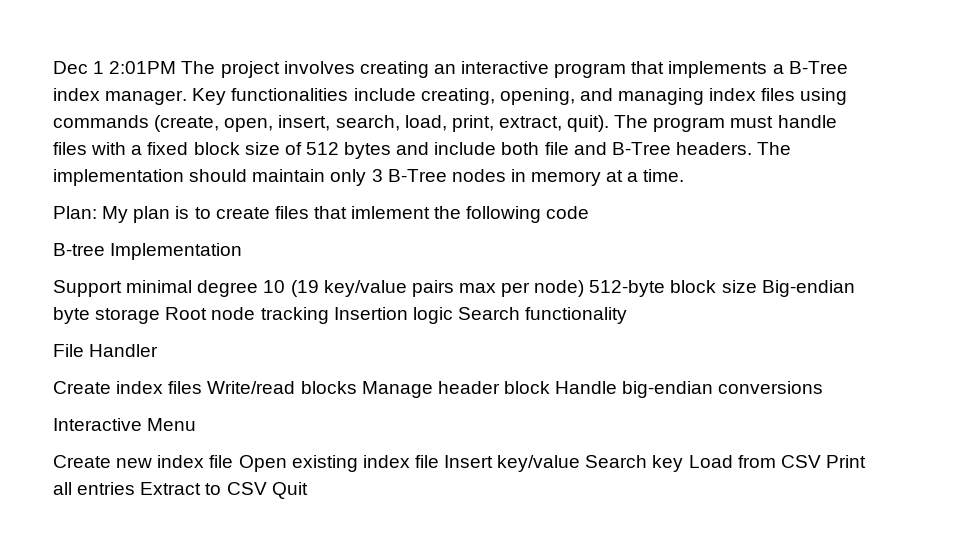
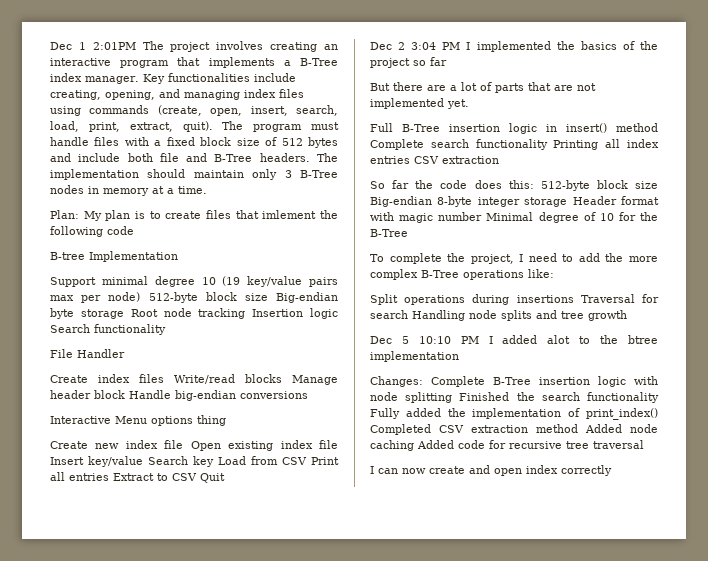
- Interactive Menu
+ Interactive Menu options thing
+ Dec 2 3:04 PM I implemented the basics of the project so far
+ But there are a lot of parts that are not implemented yet.
+ Full B-Tree insertion logic in insert() method Complete search functionality Printing all index entries CSV extraction
+ So far the code does this: 512-byte block size Big-endian 8-byte integer storage Header format with magic number Minimal degree of 10 for the B-Tree
+ To complete the project, I need to add the more complex B-Tree operations like:
+ Split operations during insertions Traversal for search Handling node splits and tree growth
+ Dec 5 10:10 PM I added alot to the btree implementation
+ Changes: Complete B-Tree insertion logic with node splitting Finished the search functionality Fully added the implementation of print_index() Completed CSV extraction method Added node caching Added code for recursive tree traversal
+ I can now create and open index correctly

